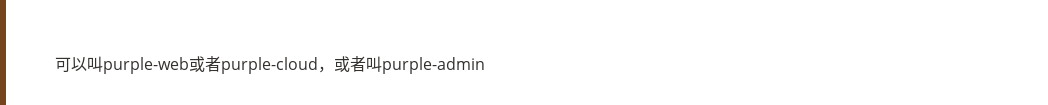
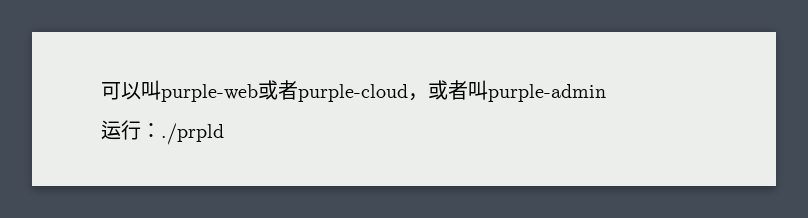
+ 运行：./prpld

